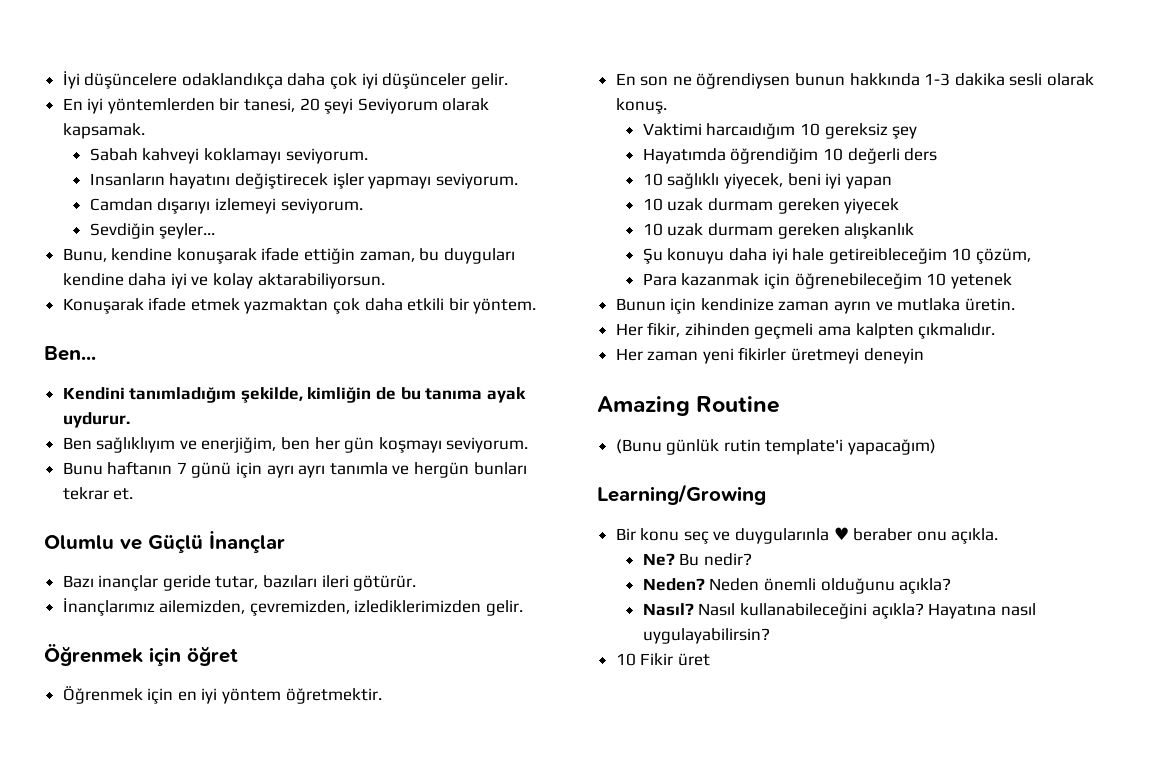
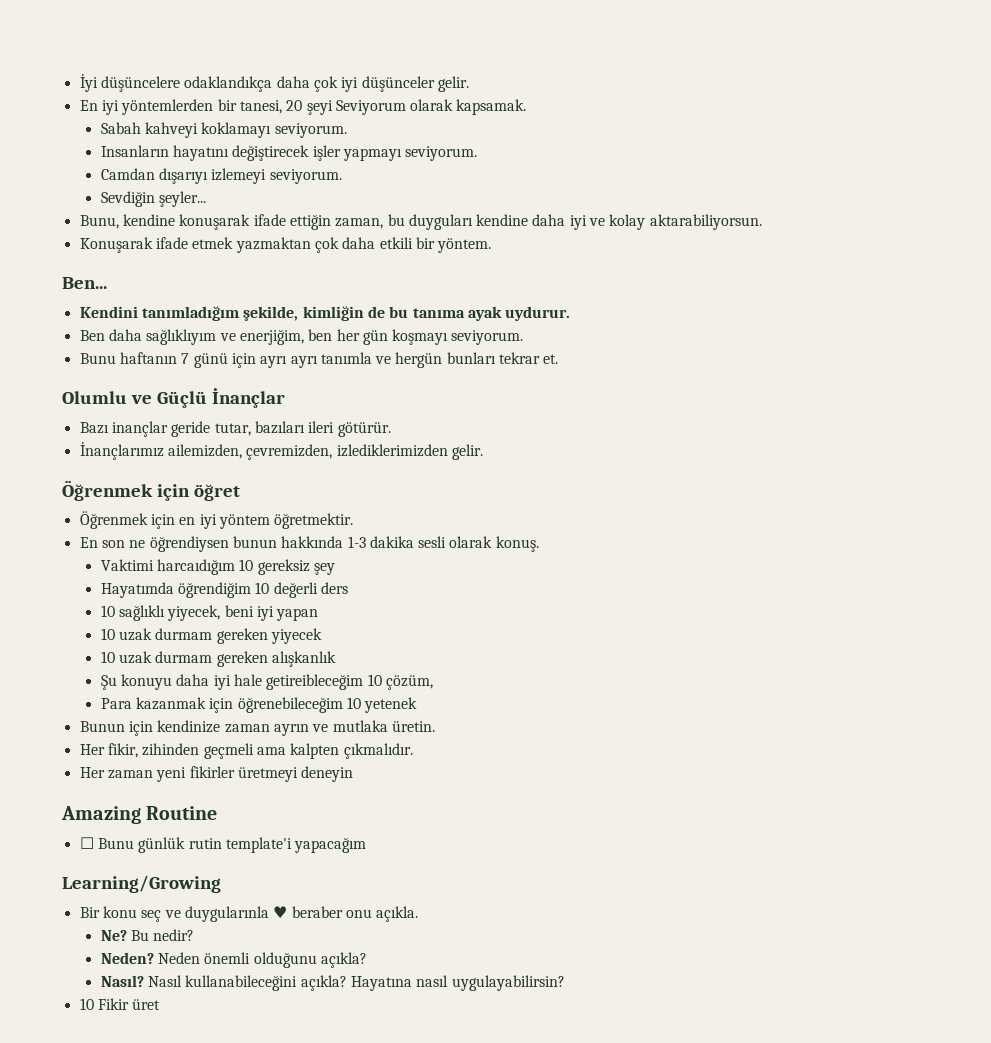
- Ben sağlıklıyım ve enerjiğim, ben her gün koşmayı seviyorum.
+ Ben daha sağlıklıyım ve enerjiğim, ben her gün koşmayı seviyorum.
- (Bunu günlük rutin template'i yapacağım)
+ ☐ Bunu günlük rutin template'i yapacağım

